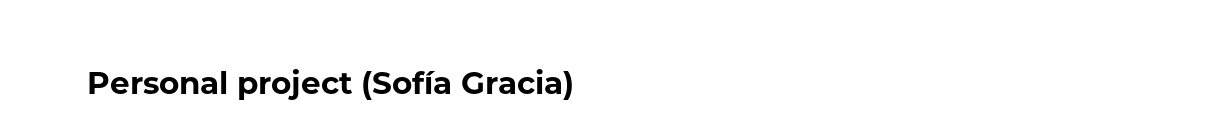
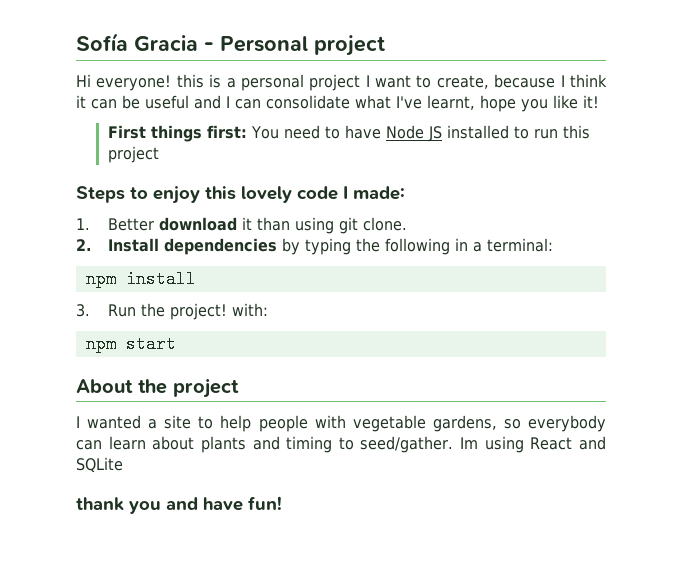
- Personal project (Sofía Gracia)
+ Sofía Gracia - Personal project
+ Hi everyone! this is a personal project I want to create, because I think it can be useful and I can consolidate what I've learnt, hope you like it!
+ First things first: You need to have Node JS installed to run this project
+ Steps to enjoy this lovely code I made:
+ 1. Better download it than using git clone.
+ 2. Install dependencies by typing the following in a terminal:
+ npm install
+ 3. Run the project! with:
+ npm start
+ About the project
+ I wanted a site to help people with vegetable gardens, so everybody can learn about plants and timing to seed/gather. Im using React and SQLite
+ thank you and have fun!

